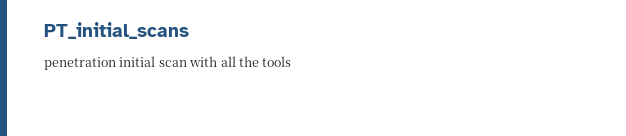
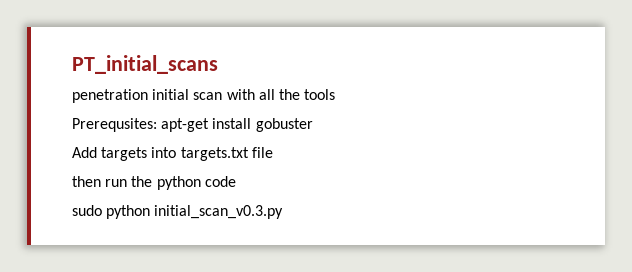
+ Prerequsites: apt-get install gobuster
+ Add targets into targets.txt file
+ then run the python code
+ sudo python initial_scan_v0.3.py

